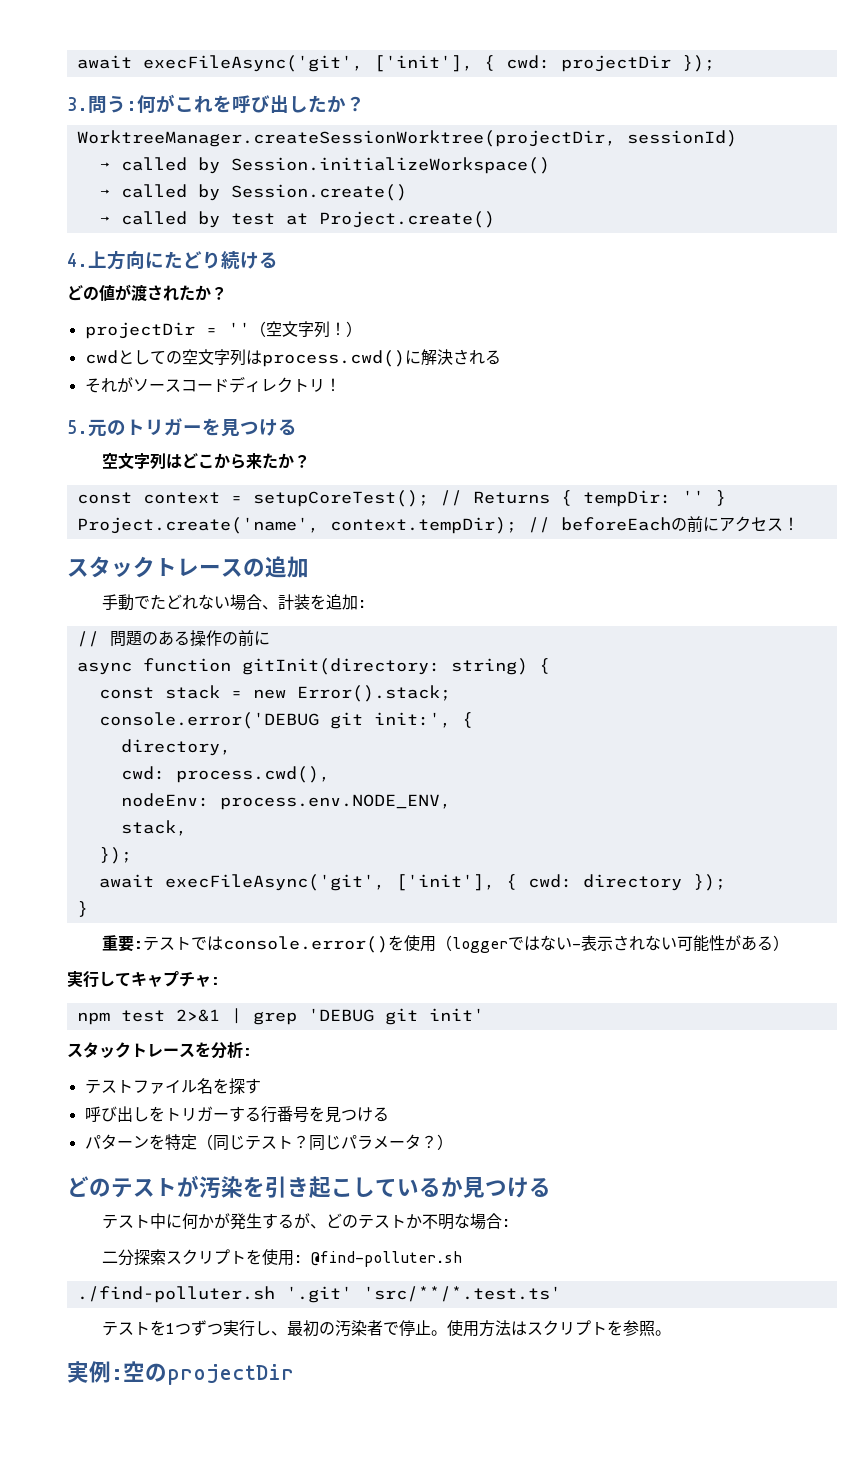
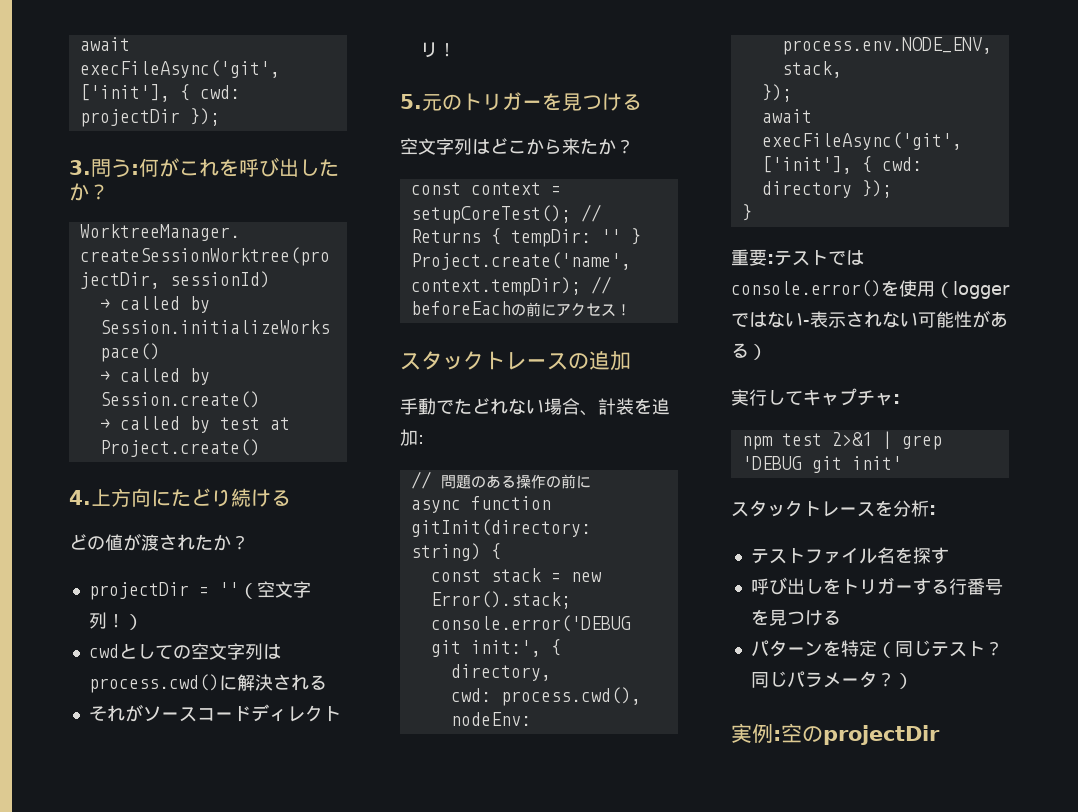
- どのテストが汚染を引き起こしているか見つける
- テスト中に何かが発生するが、どのテストか不明な場合:
- 二分探索スクリプトを使用: @find-polluter.sh
- ./find-polluter.sh '.git' 'src/**/*.test.ts'
- テストを1つずつ実行し、最初の汚染者で停止。使用方法はスクリプトを参照。

